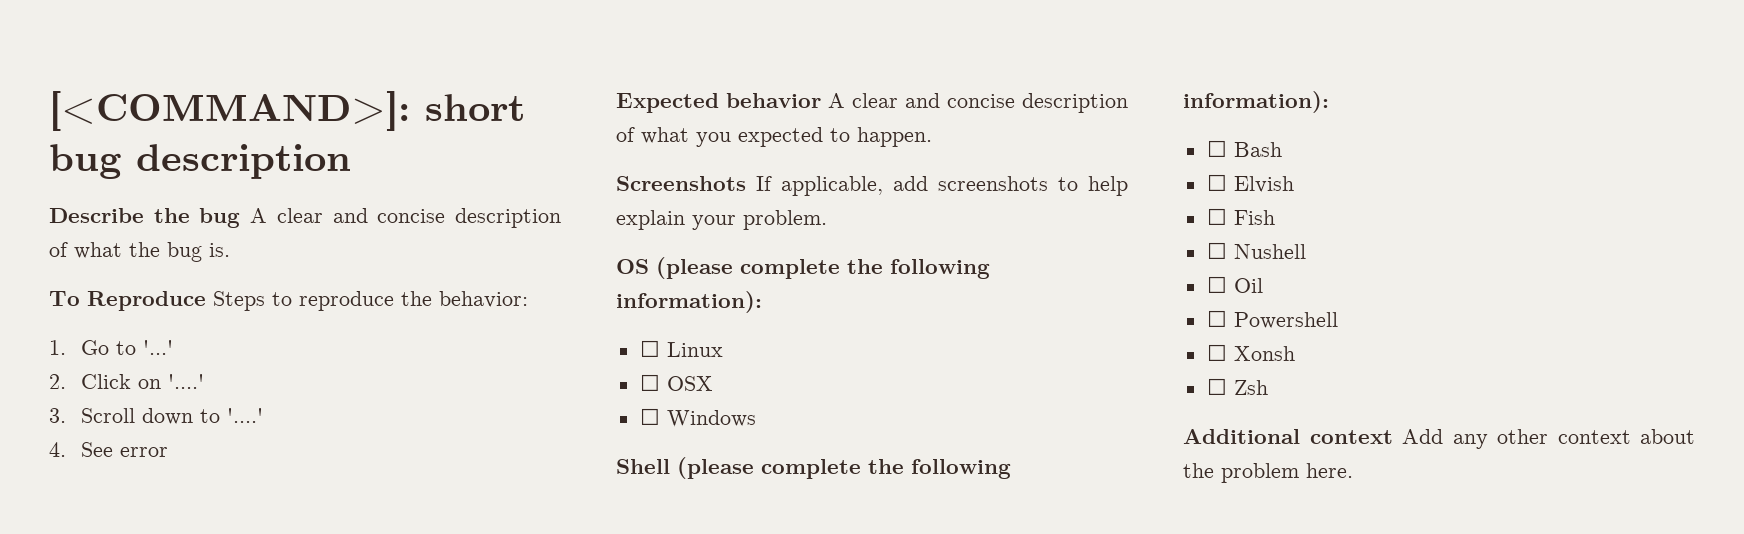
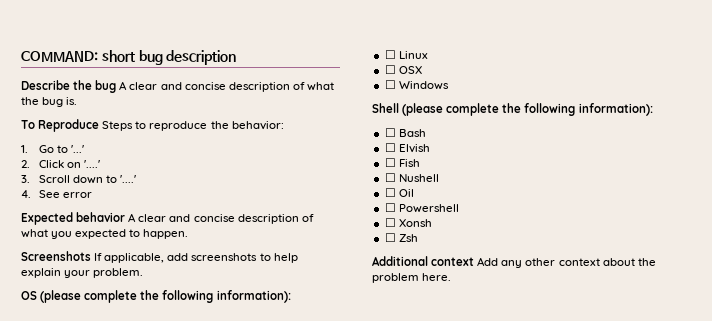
- [<COMMAND>]: short bug description
+ COMMAND: short bug description

